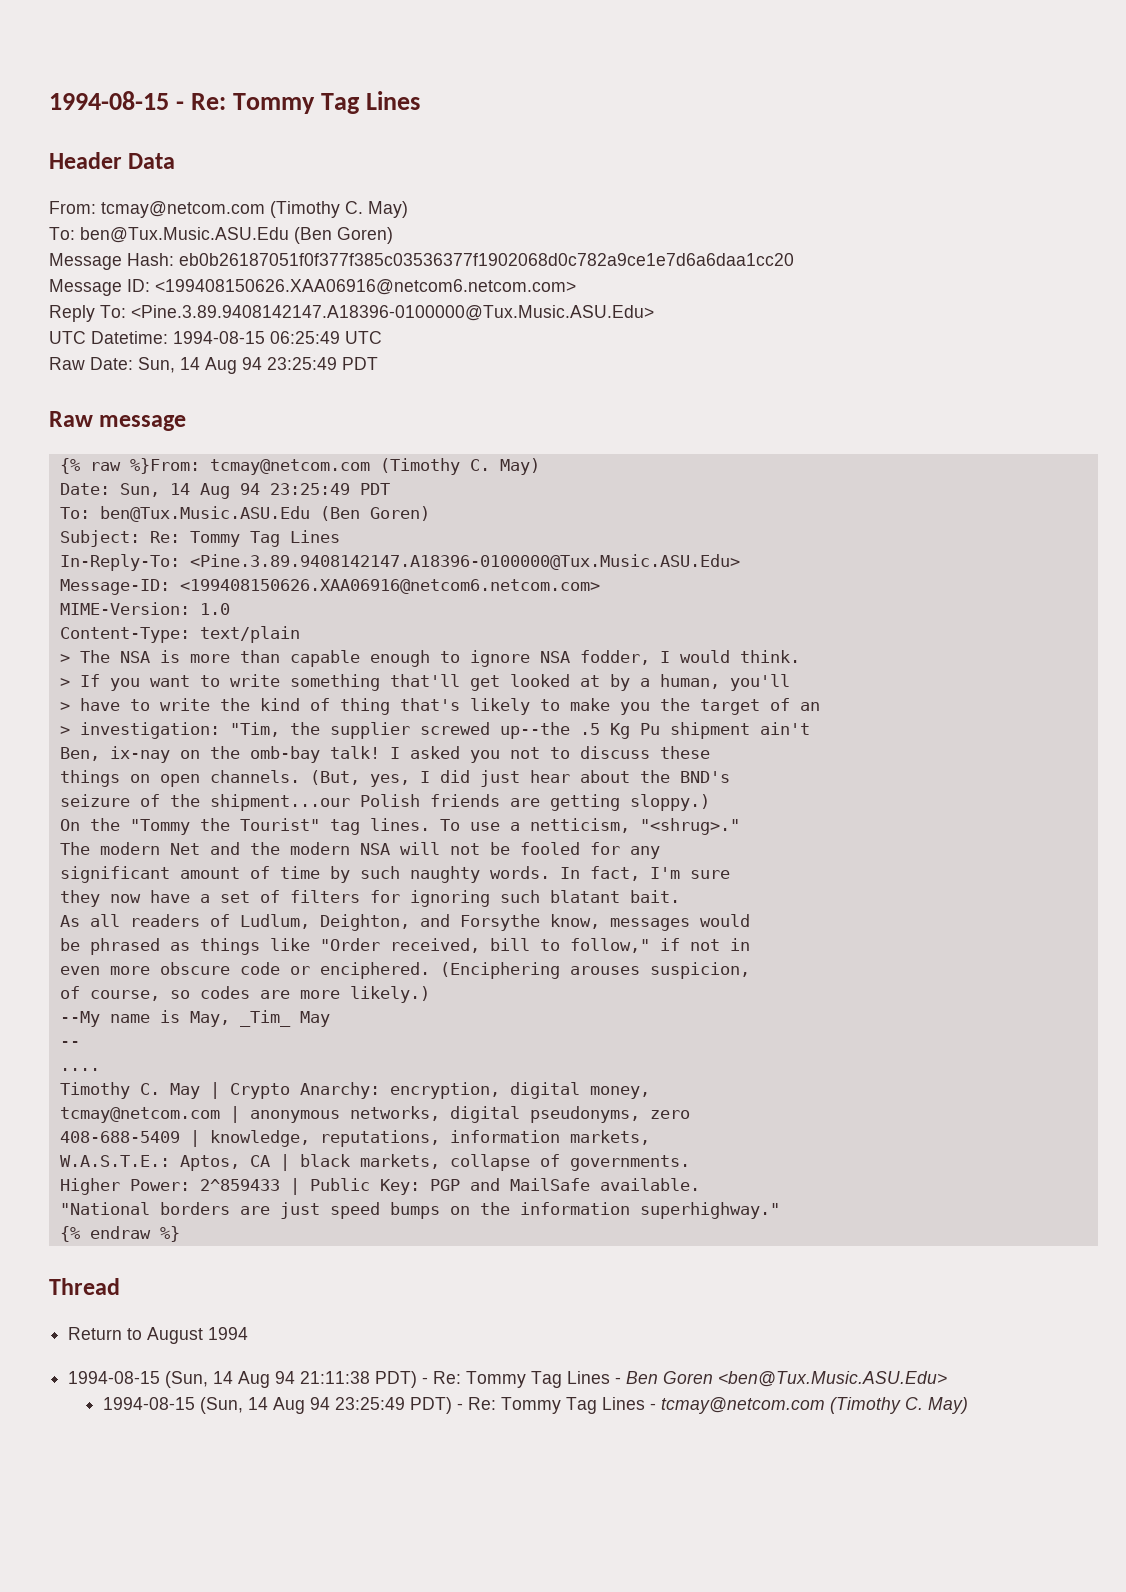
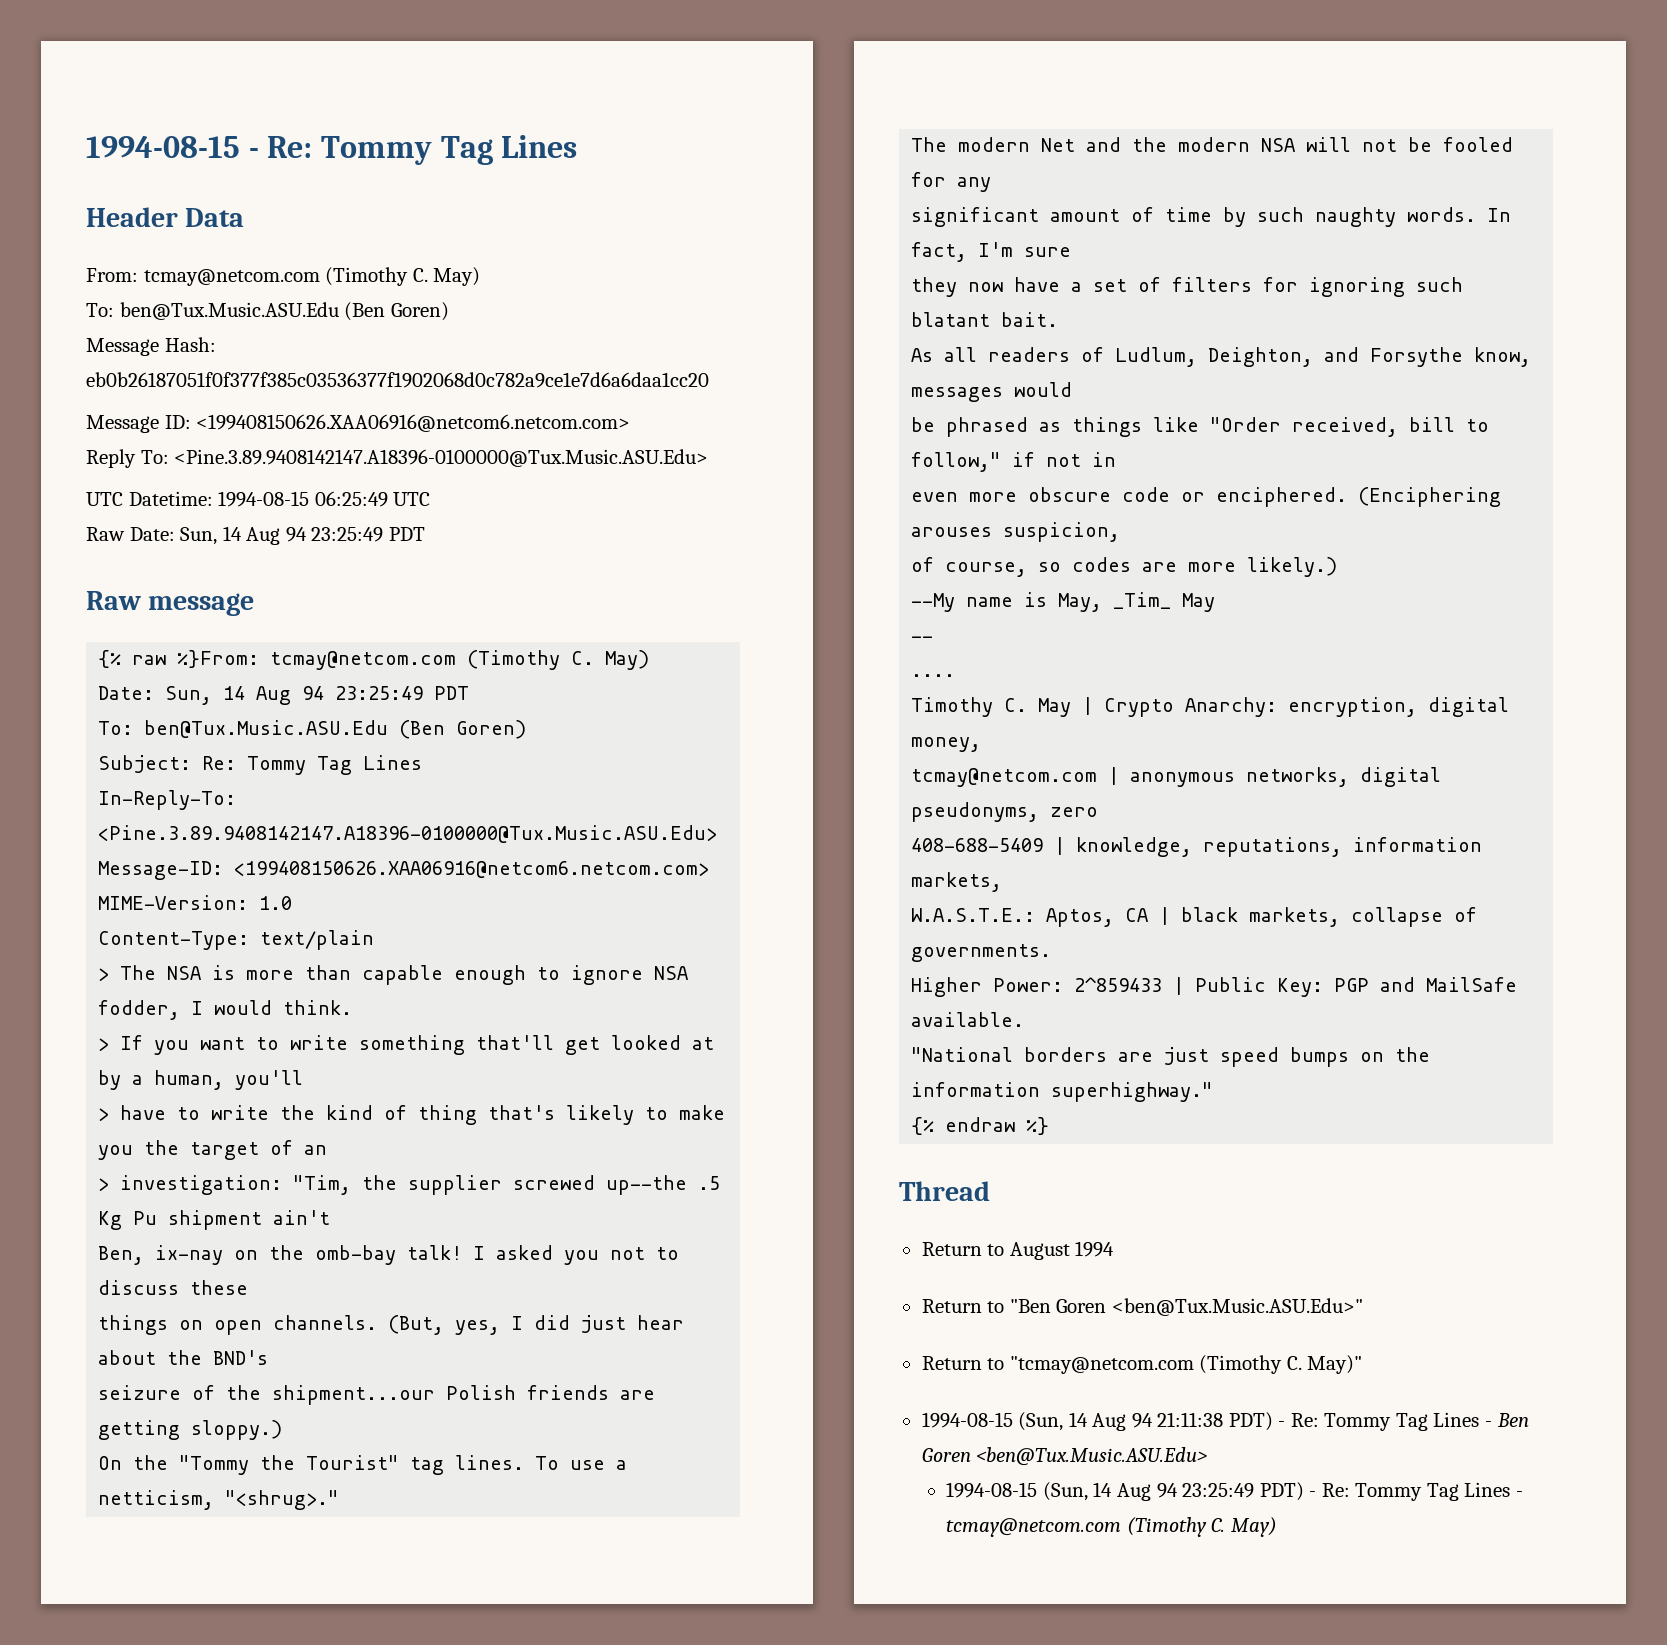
+ Return to "Ben Goren <ben@Tux.Music.ASU.Edu>"
+ Return to "tcmay@netcom.com (Timothy C. May)"

